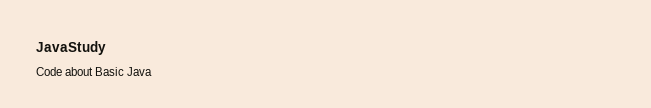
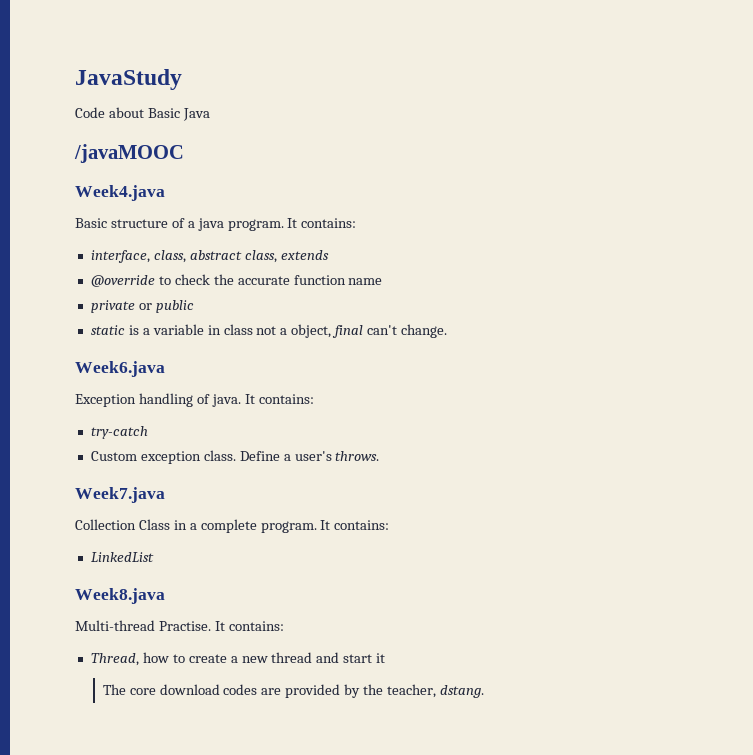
+ /javaMOOC
+ Week4.java
+ Basic structure of a java program. It contains:
+ interface, class, abstract class, extends
+ @override to check the accurate function name
+ private or public
+ static is a variable in class not a object, final can't change.
+ Week6.java
+ Exception handling of java. It contains:
+ try-catch
+ Custom exception class. Define a user's throws.
+ Week7.java
+ Collection Class in a complete program. It contains:
+ LinkedList
+ Week8.java
+ Multi-thread Practise. It contains:
+ Thread, how to create a new thread and start it
+ The core download codes are provided by the teacher, dstang.

